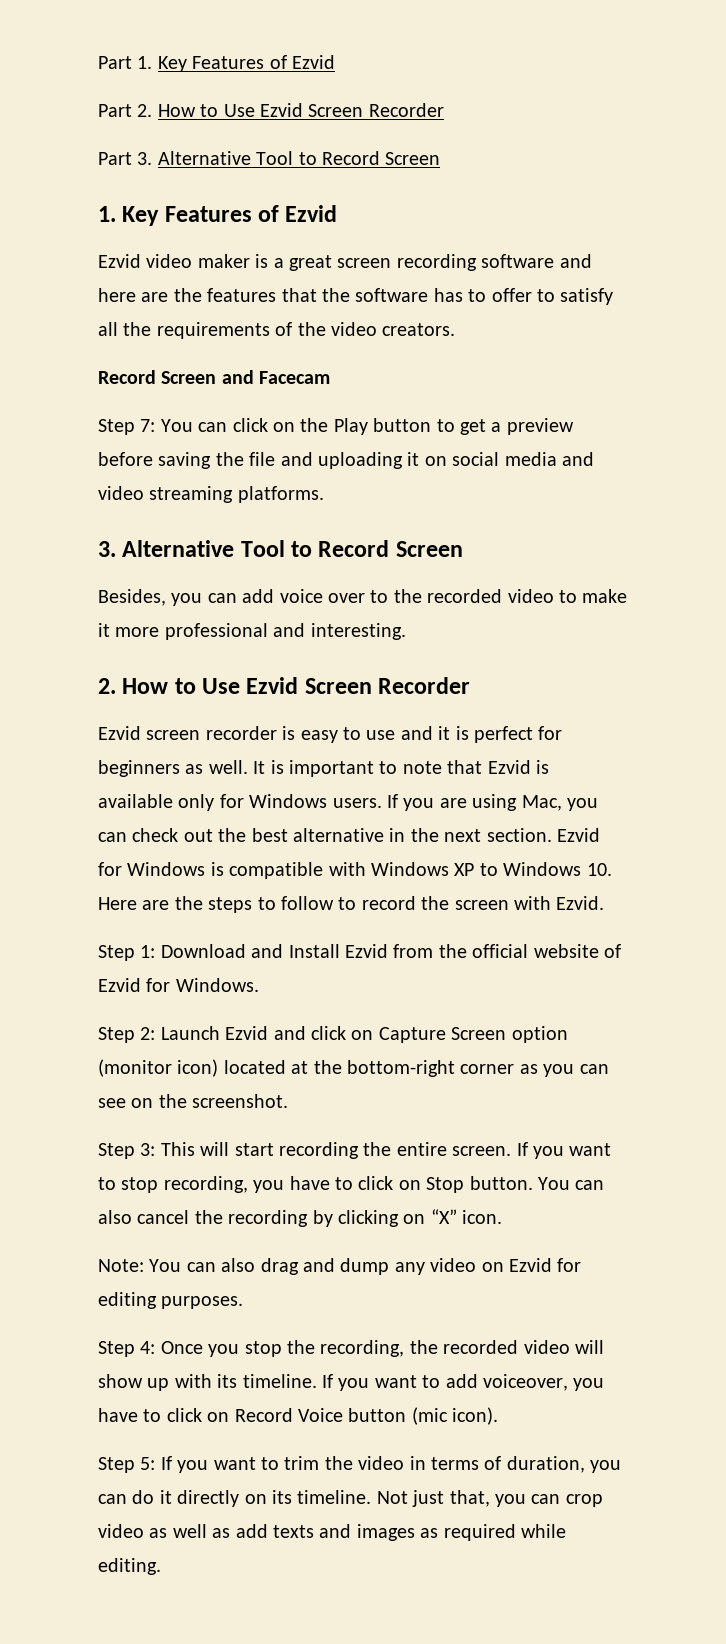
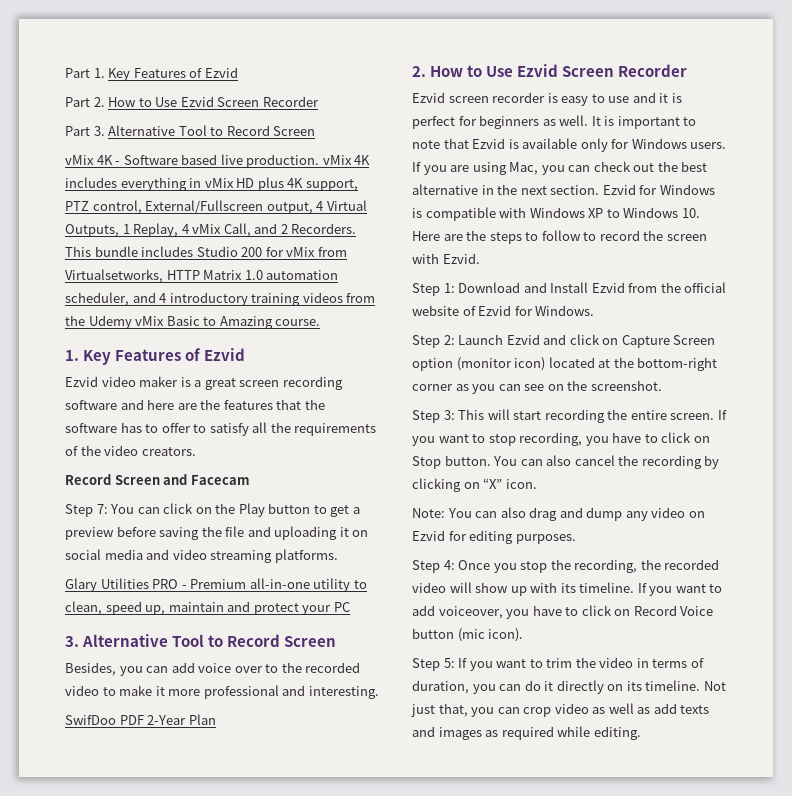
+ vMix 4K - Software based live production. vMix 4K includes everything in vMix HD plus 4K support, PTZ control, External/Fullscreen output, 4 Virtual Outputs, 1 Replay, 4 vMix Call, and 2 Recorders. This bundle includes Studio 200 for vMix from Virtualsetworks, HTTP Matrix 1.0 automation scheduler, and 4 introductory training videos from the Udemy vMix Basic to Amazing course.
+ Glary Utilities PRO - Premium all-in-one utility to clean, speed up, maintain and protect your PC
+ SwifDoo PDF 2-Year Plan

